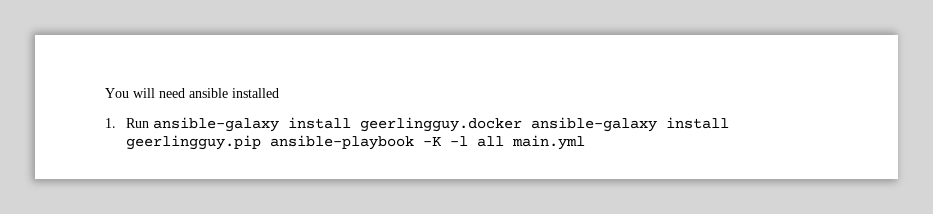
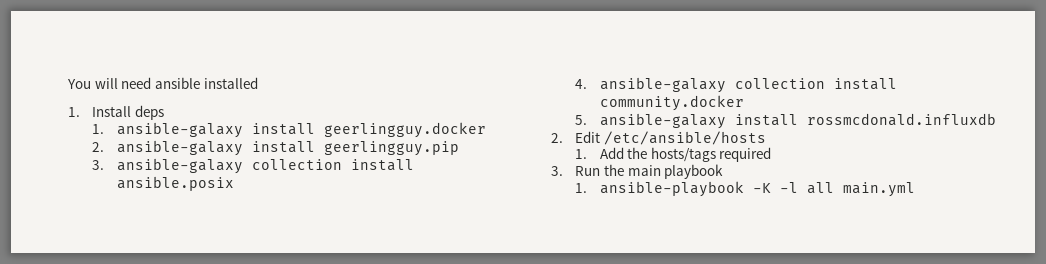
- 1. Run ansible-galaxy install geerlingguy.docker ansible-galaxy install geerlingguy.pip ansible-playbook -K -l all main.yml
+ 1. Install deps
+ 1. ansible-galaxy install geerlingguy.docker
+ 2. ansible-galaxy install geerlingguy.pip
+ 3. ansible-galaxy collection install ansible.posix
+ 4. ansible-galaxy collection install community.docker
+ 5. ansible-galaxy install rossmcdonald.influxdb
+ 2. Edit /etc/ansible/hosts
+ 1. Add the hosts/tags required
+ 3. Run the main playbook
+ 1. ansible-playbook -K -l all main.yml

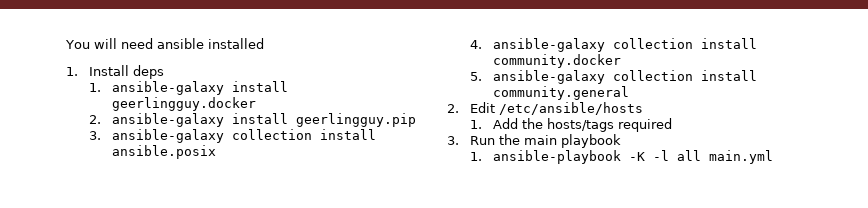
- 5. ansible-galaxy install rossmcdonald.influxdb
+ 5. ansible-galaxy collection install community.general

